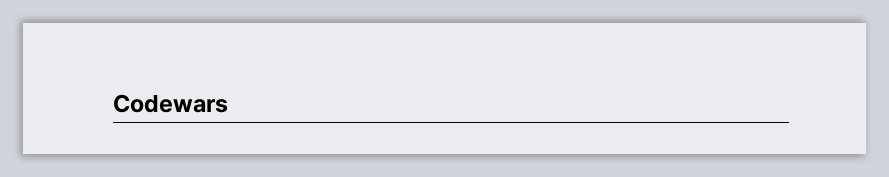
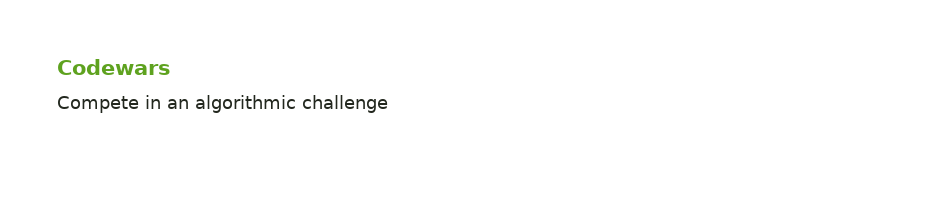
+ Compete in an algorithmic challenge

